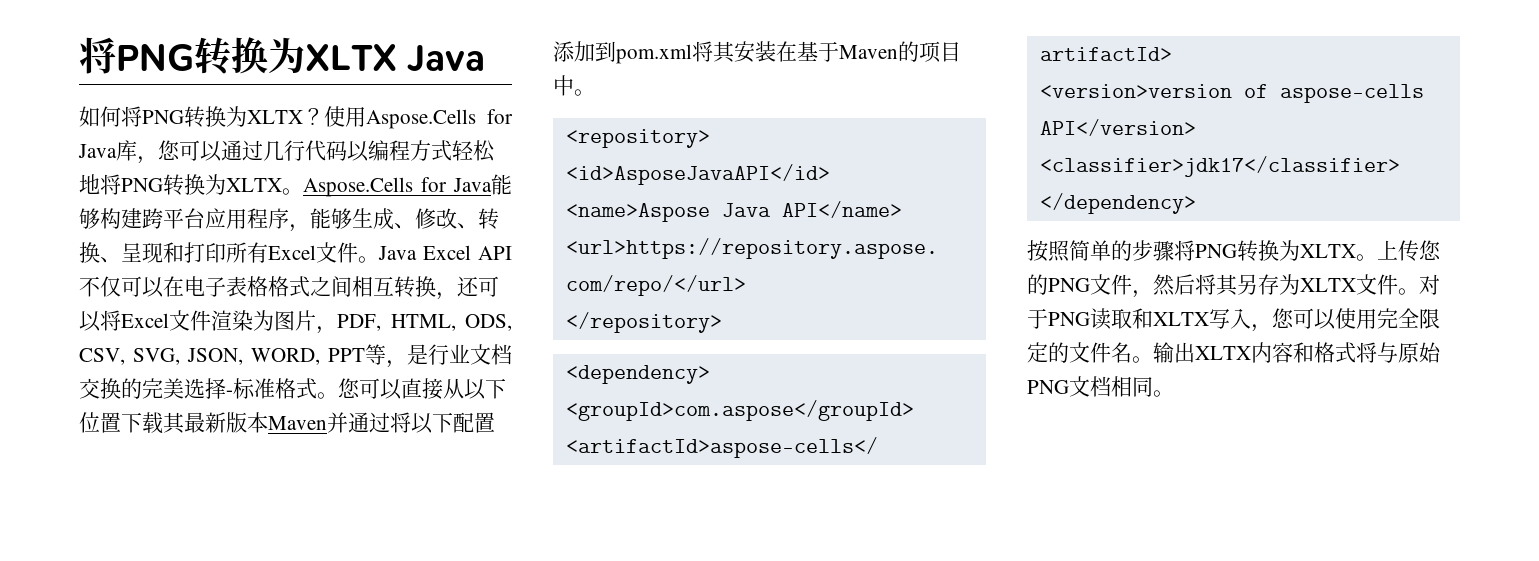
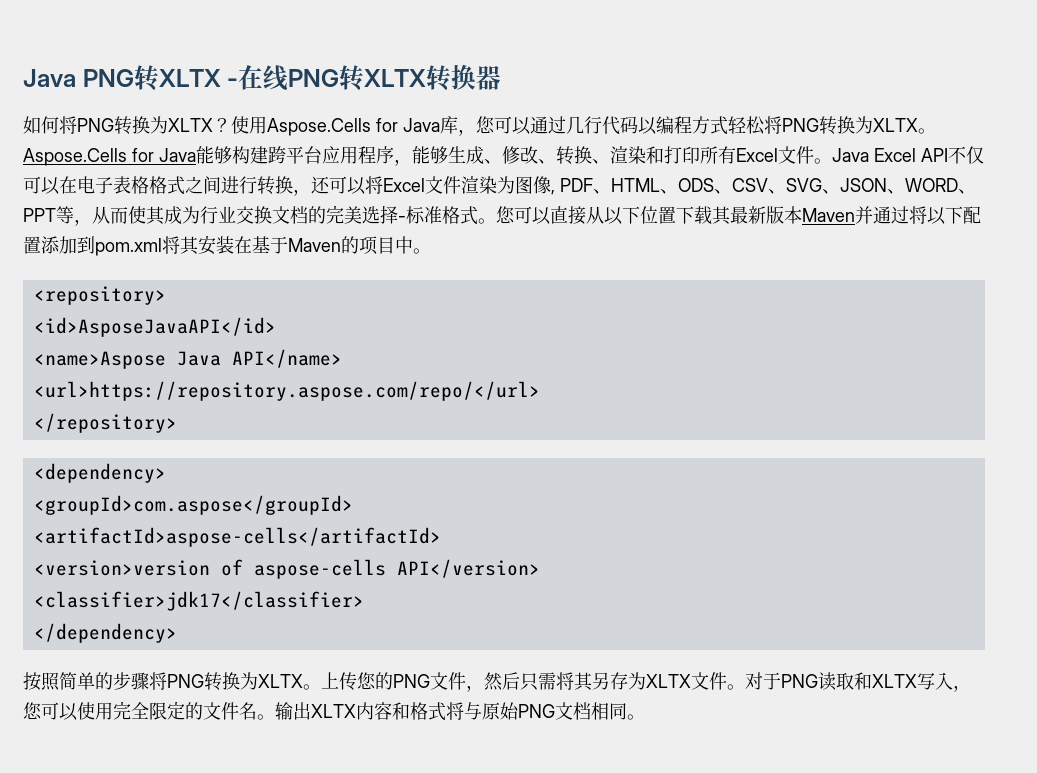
- 将PNG转换为XLTX Java
+ Java PNG转XLTX -在线PNG转XLTX转换器
- 使用Aspose.Cells for Java库，您可以通过几行代码以编程方式轻松地将PNG转换为XLTX。
+ 使用Aspose.Cells for Java库，您可以通过几行代码以编程方式轻松将PNG转换为XLTX。
- Aspose.Cells for Java能够构建跨平台应用程序，能够生成、修改、转换、呈现和打印所有Excel文件。
+ Aspose.Cells for Java能够构建跨平台应用程序，能够生成、修改、转换、渲染和打印所有Excel文件。
- Java Excel API不仅可以在电子表格格式之间相互转换，还可以将Excel文件渲染为图片，PDF, HTML, ODS, CSV, SVG, JSON, WORD, PPT等，是行业文档交换的完美选择-标准格式。
+ Java Excel API不仅可以在电子表格格式之间进行转换，还可以将Excel文件渲染为图像, PDF、HTML、ODS、CSV、SVG、JSON、WORD、PPT等，从而使其成为行业交换文档的完美选择-标准格式。
- 上传您的PNG文件，然后将其另存为XLTX文件。
+ 上传您的PNG文件，然后只需将其另存为XLTX文件。

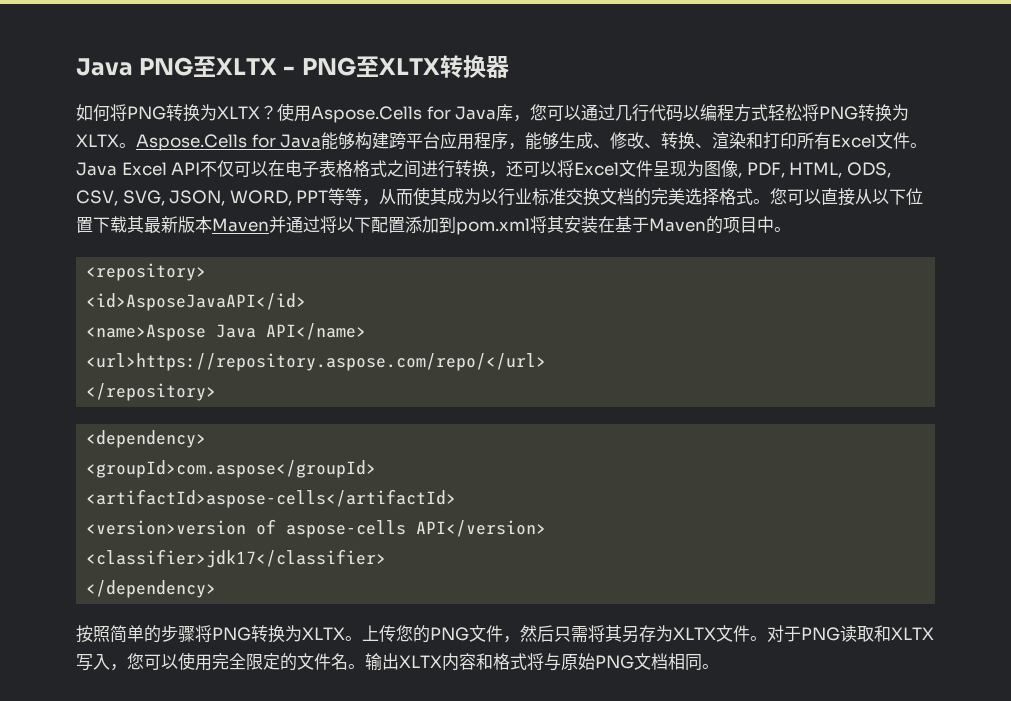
- Java PNG转XLTX -在线PNG转XLTX转换器
+ Java PNG至XLTX - PNG至XLTX转换器
- Java Excel API不仅可以在电子表格格式之间进行转换，还可以将Excel文件渲染为图像, PDF、HTML、ODS、CSV、SVG、JSON、WORD、PPT等，从而使其成为行业交换文档的完美选择-标准格式。
+ Java Excel API不仅可以在电子表格格式之间进行转换，还可以将Excel文件呈现为图像, PDF, HTML, ODS, CSV, SVG, JSON, WORD, PPT等等，从而使其成为以行业标准交换文档的完美选择格式。

